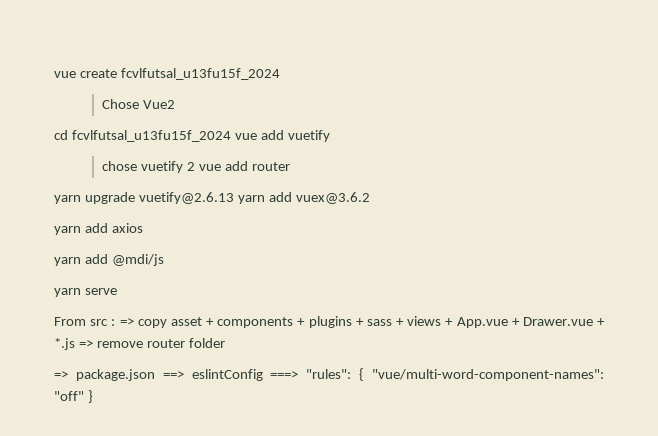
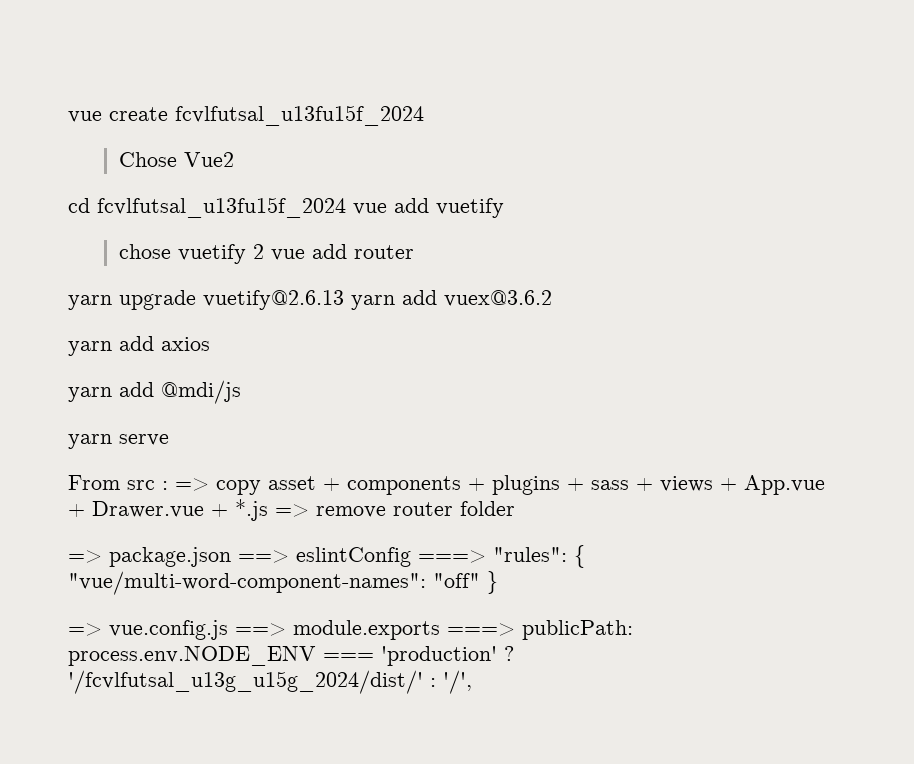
+ => vue.config.js ==> module.exports ===> publicPath: process.env.NODE_ENV === 'production' ? '/fcvlfutsal_u13g_u15g_2024/dist/' : '/',

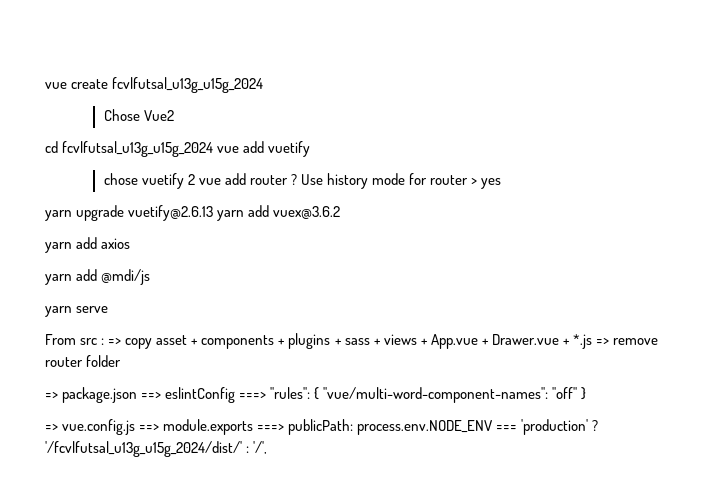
- vue create fcvlfutsal_u13fu15f_2024
+ vue create fcvlfutsal_u13g_u15g_2024
- cd fcvlfutsal_u13fu15f_2024 vue add vuetify
+ cd fcvlfutsal_u13g_u15g_2024 vue add vuetify
- chose vuetify 2 vue add router
+ chose vuetify 2 vue add router ? Use history mode for router > yes

